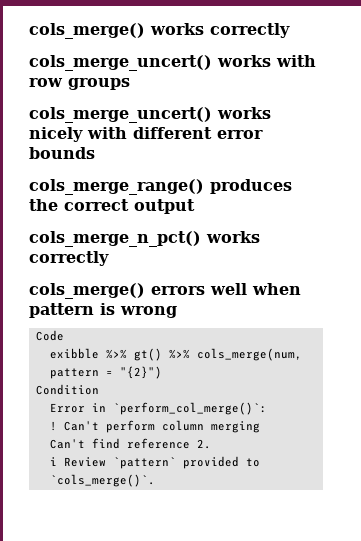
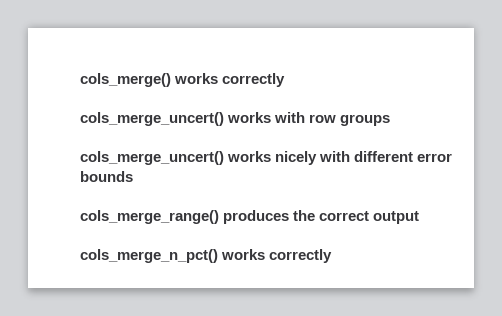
- cols_merge() errors well when pattern is wrong
- Code
- exibble %>% gt() %>% cols_merge(num, pattern = "{2}")
- Condition
- Error in `perform_col_merge()`:
- ! Can't perform column merging
- Can't find reference 2.
- i Review `pattern` provided to `cols_merge()`.

